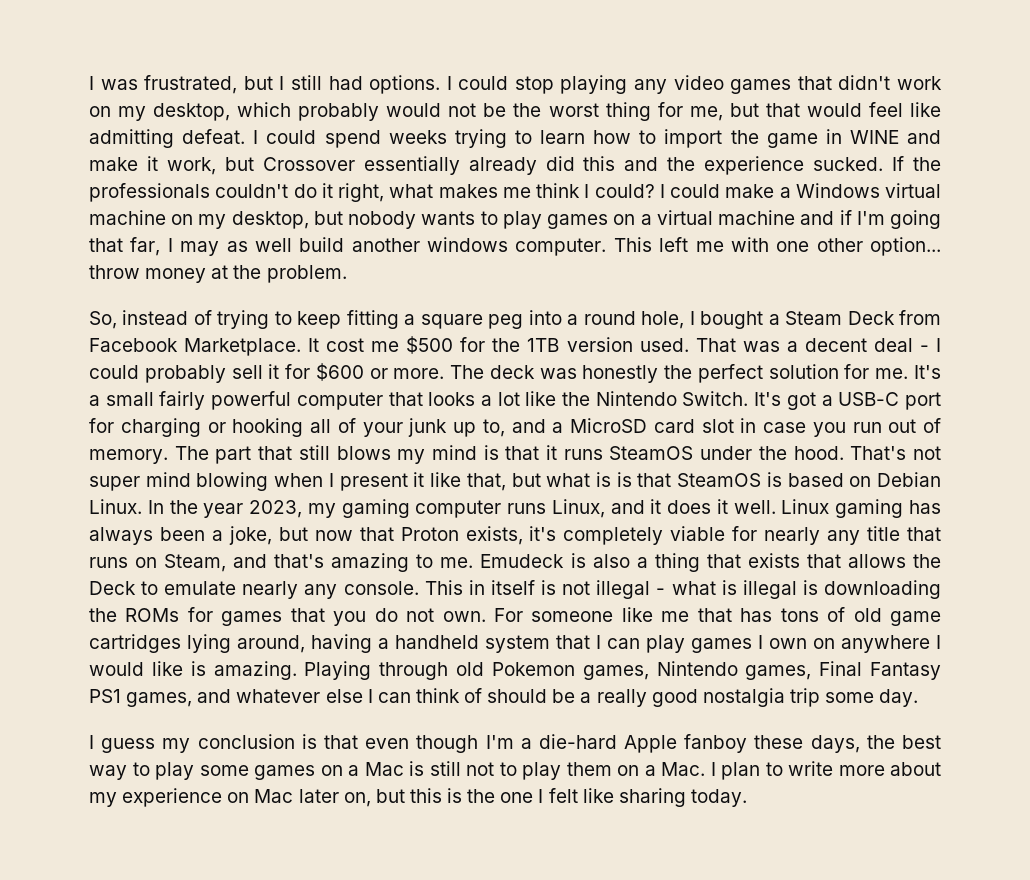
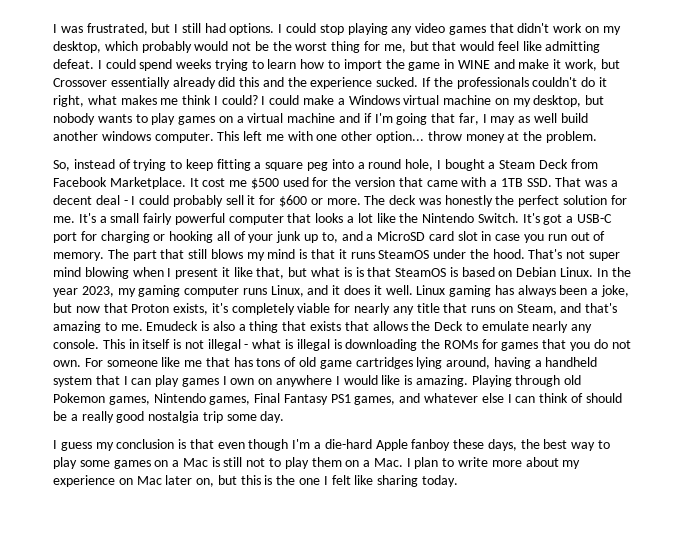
- It cost me $500 for the 1TB version used. That was a decent deal - I could probably sell it for $600 or more.
+ It cost me $500 used for the version that came with a 1TB SSD. That was a decent deal - I could probably sell it for $600 or more.

